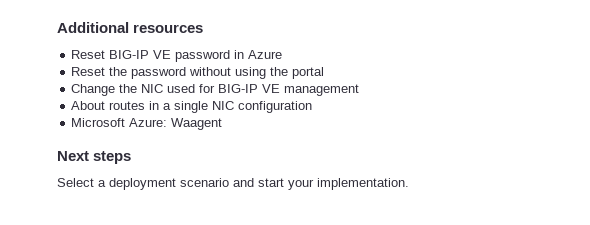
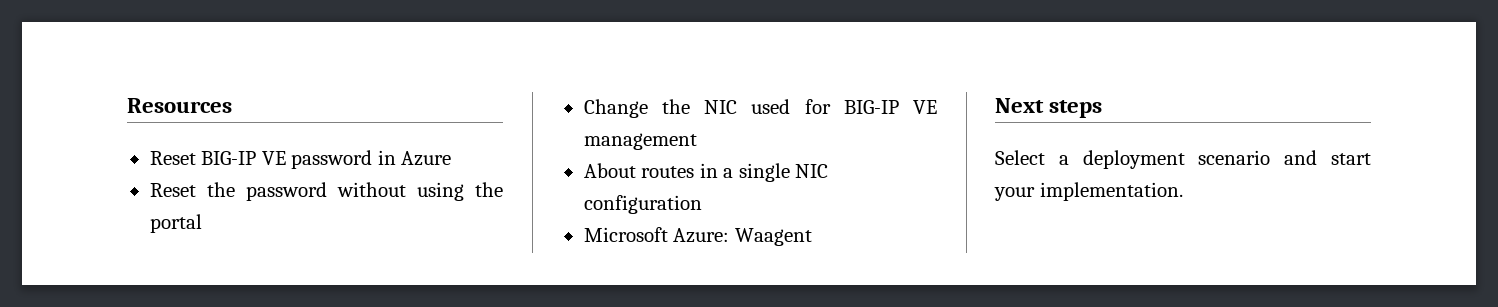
- Additional resources
+ Resources

